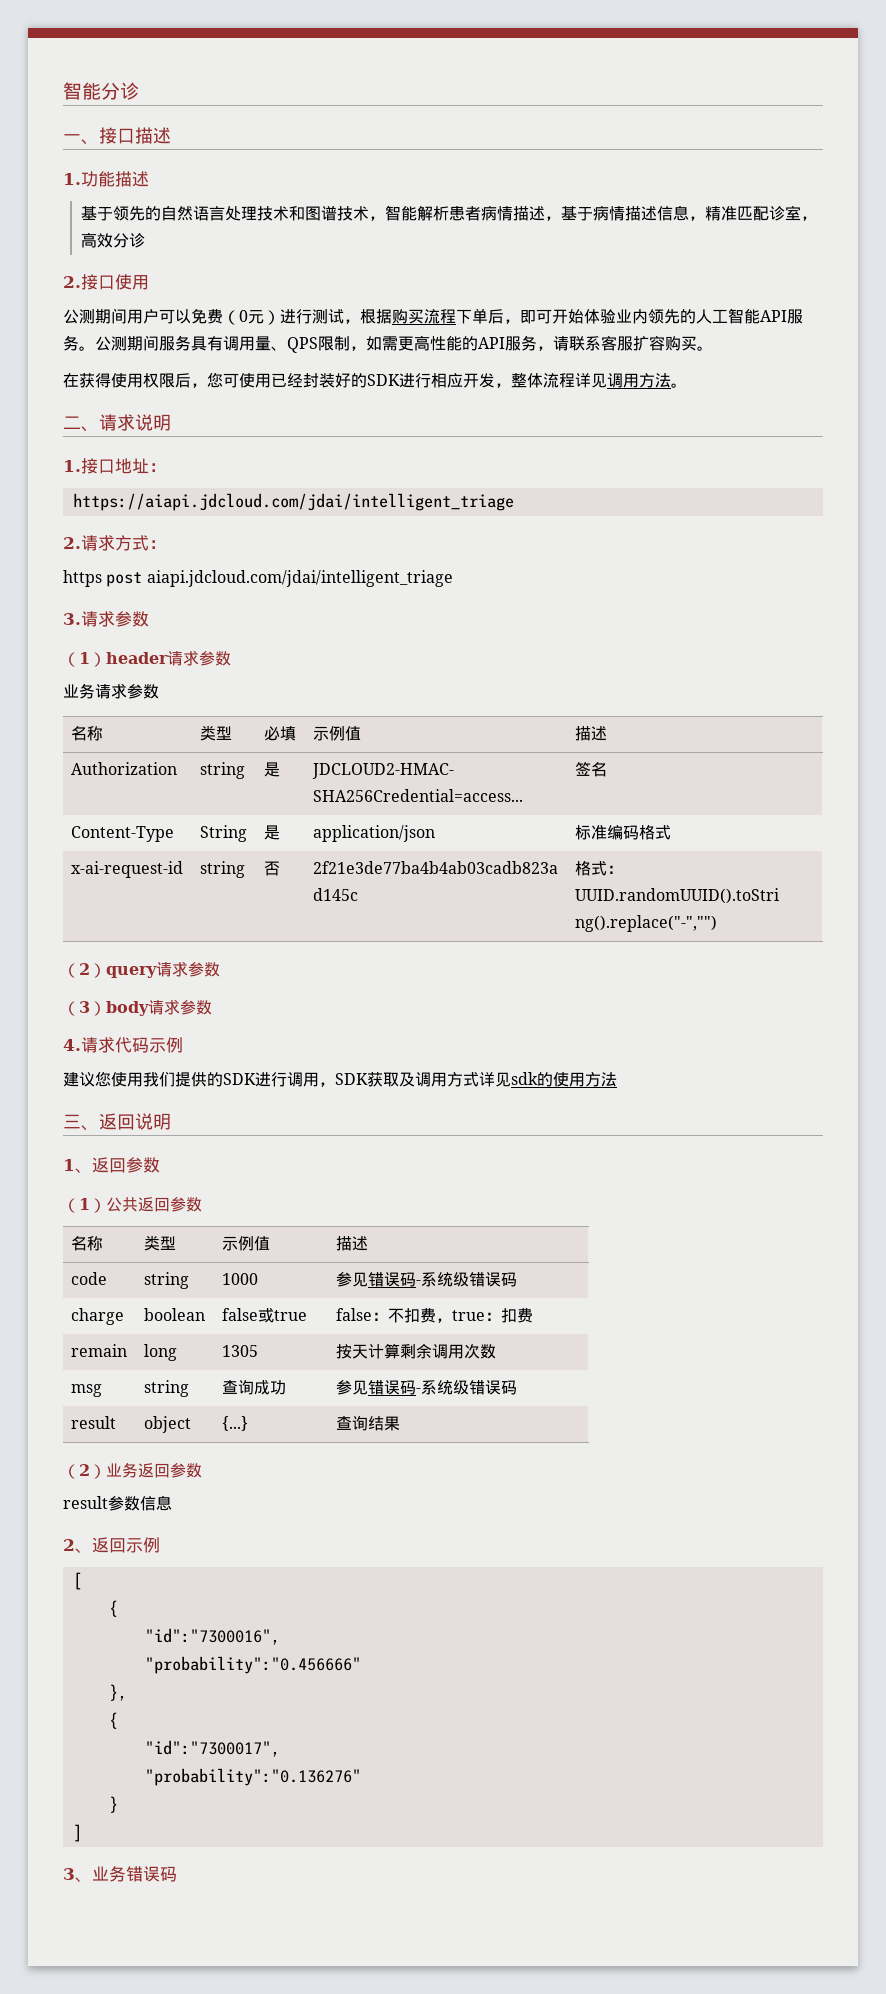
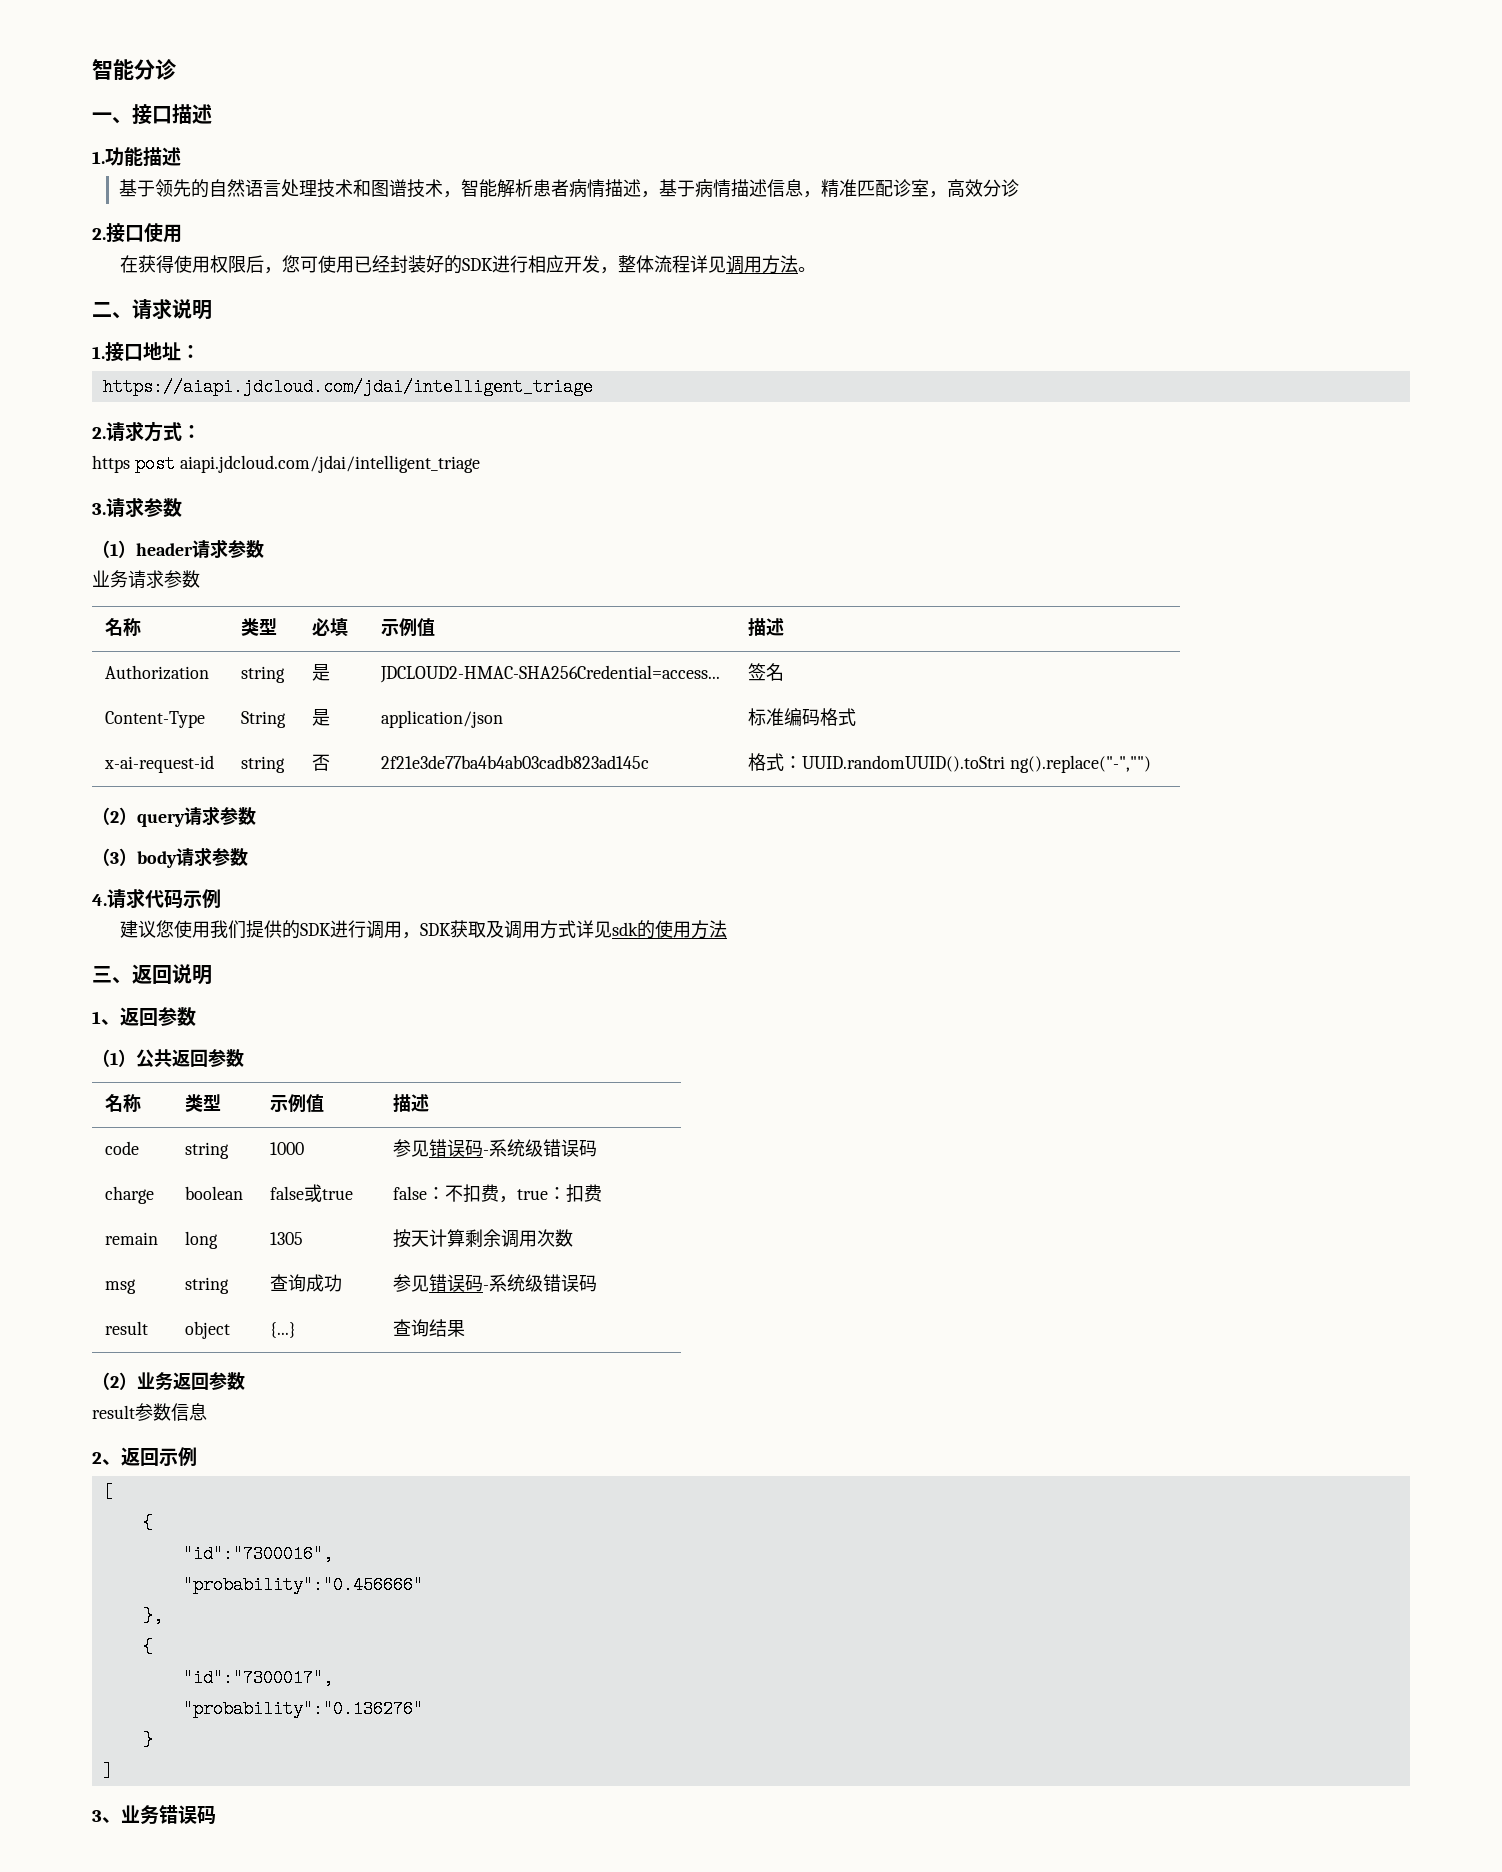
- 公测期间用户可以免费（0元）进行测试，根据购买流程下单后，即可开始体验业内领先的人工智能API服务。公测期间服务具有调用量、QPS限制，如需更高性能的API服务，请联系客服扩容购买。

